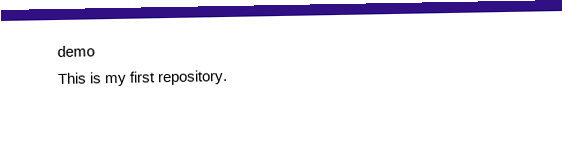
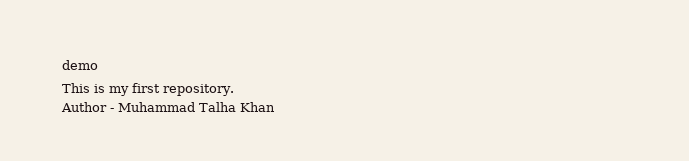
+ Author - Muhammad Talha Khan

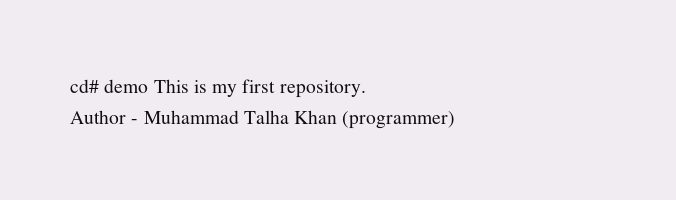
- demo
- This is my first repository.
+ cd# demo This is my first repository.
- Author - Muhammad Talha Khan
+ Author - Muhammad Talha Khan (programmer)

